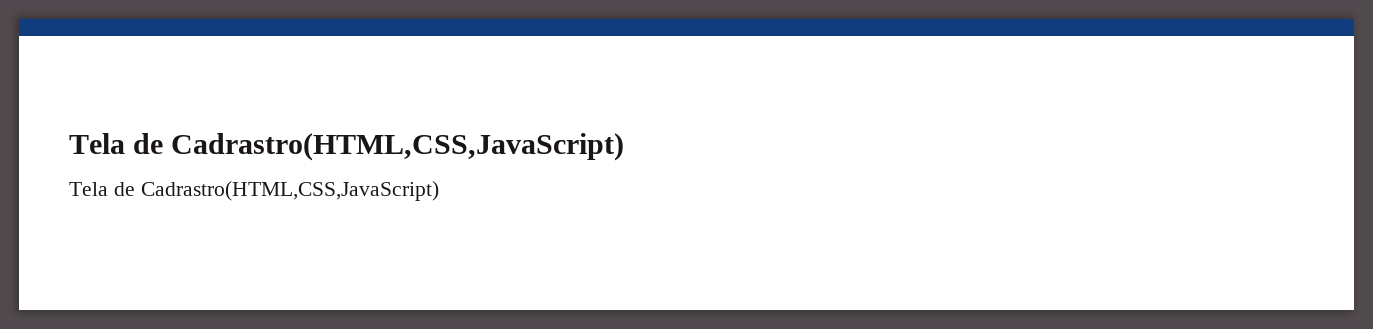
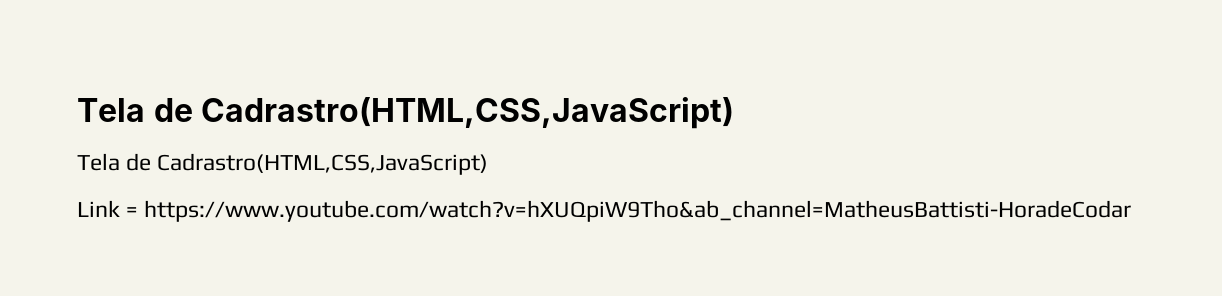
+ Link = https://www.youtube.com/watch?v=hXUQpiW9Tho&ab_channel=MatheusBattisti-HoradeCodar

